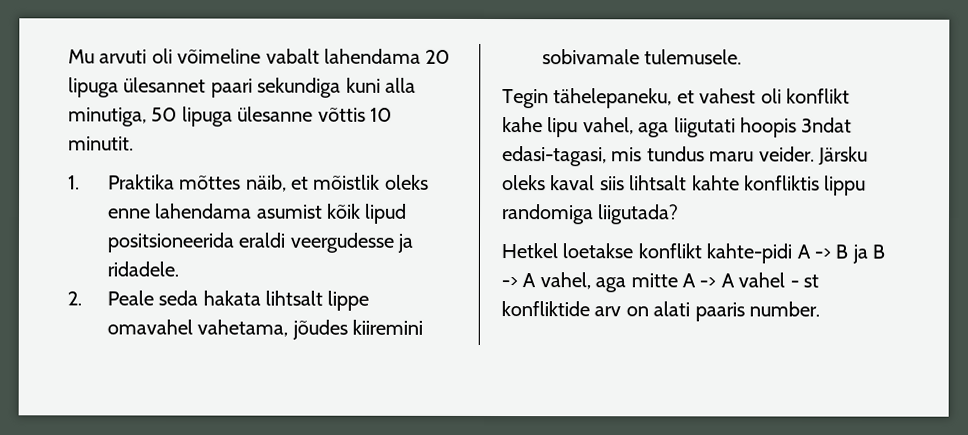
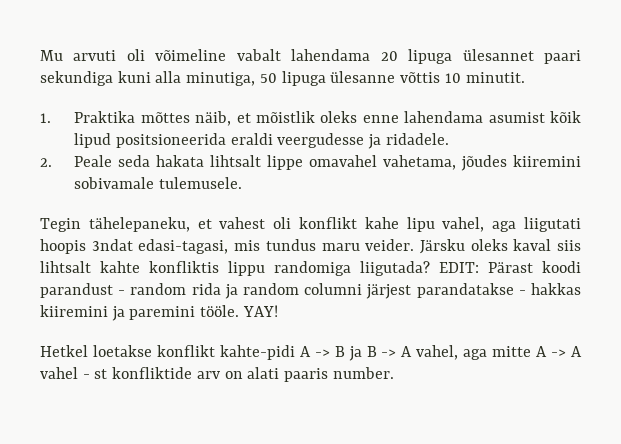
+ EDIT: Pärast koodi parandust - random rida ja random columni järjest parandatakse - hakkas kiiremini ja paremini tööle. YAY!

